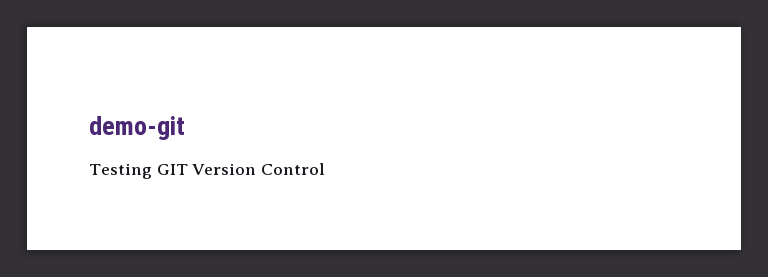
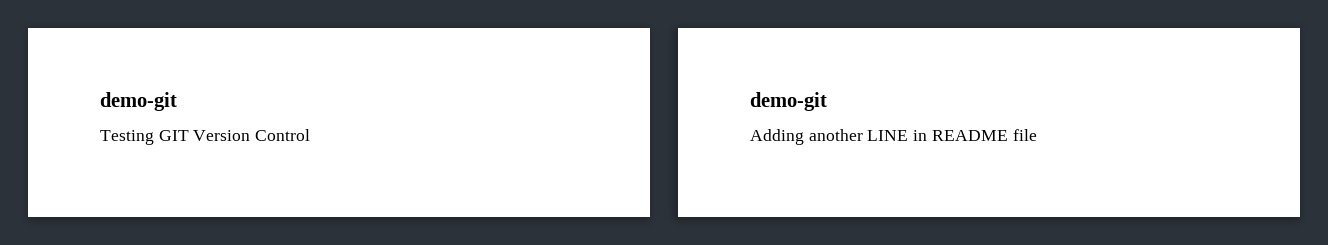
  Testing GIT Version Control
+ demo-git
+ Adding another LINE in README file

